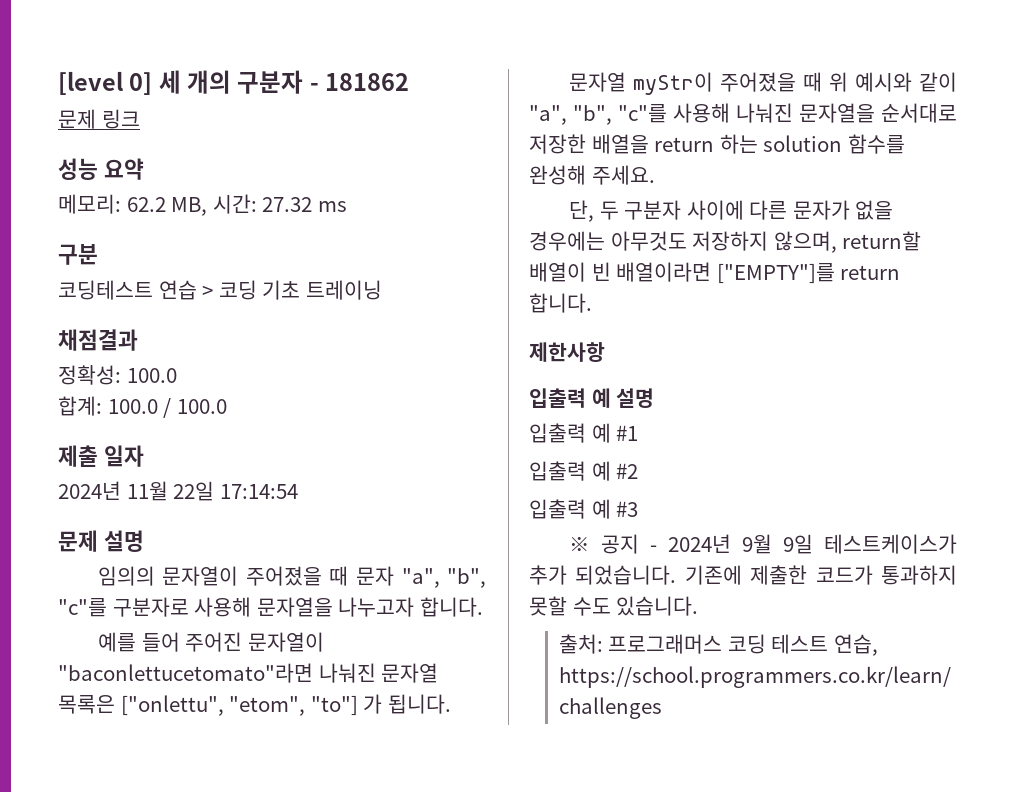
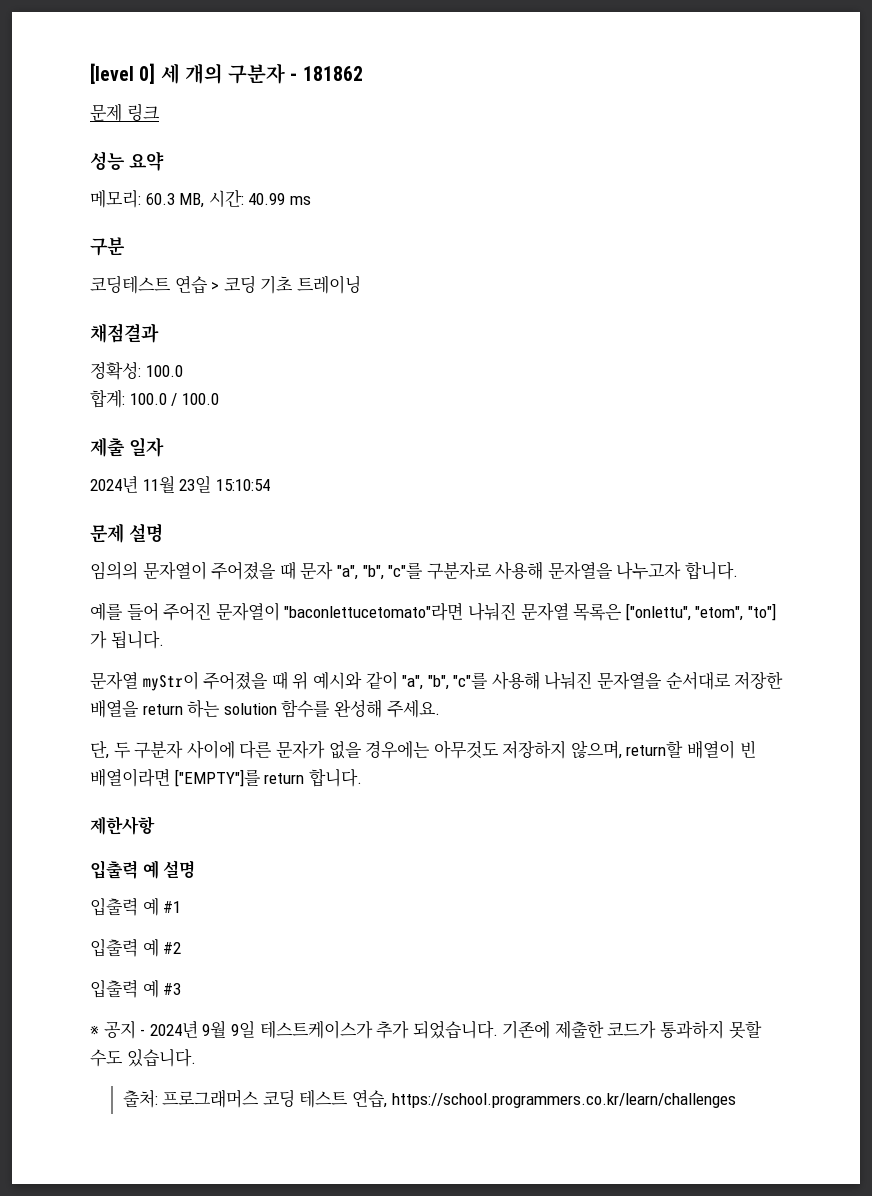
- 메모리: 62.2 MB, 시간: 27.32 ms
+ 메모리: 60.3 MB, 시간: 40.99 ms
- 2024년 11월 22일 17:14:54
+ 2024년 11월 23일 15:10:54

